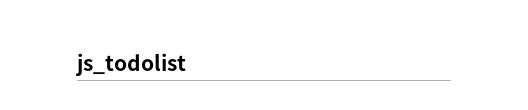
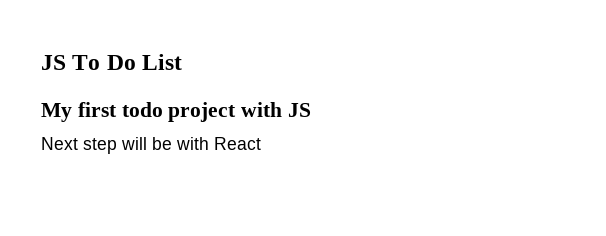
- js_todolist
+ JS To Do List
+ My first todo project with JS
+ Next step will be with React

